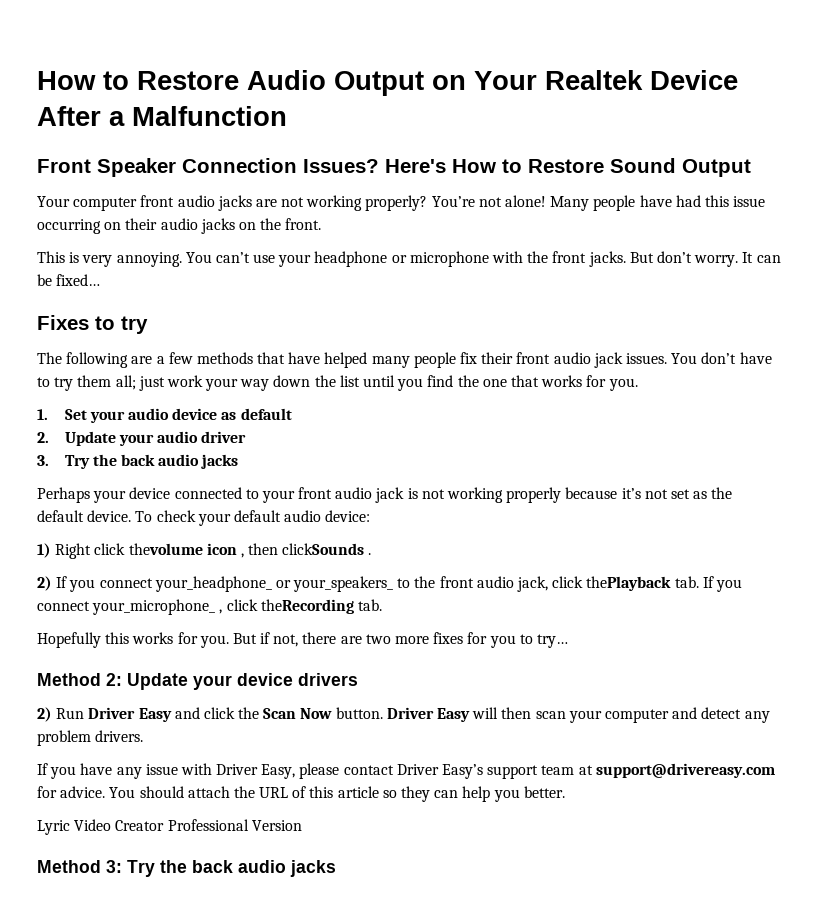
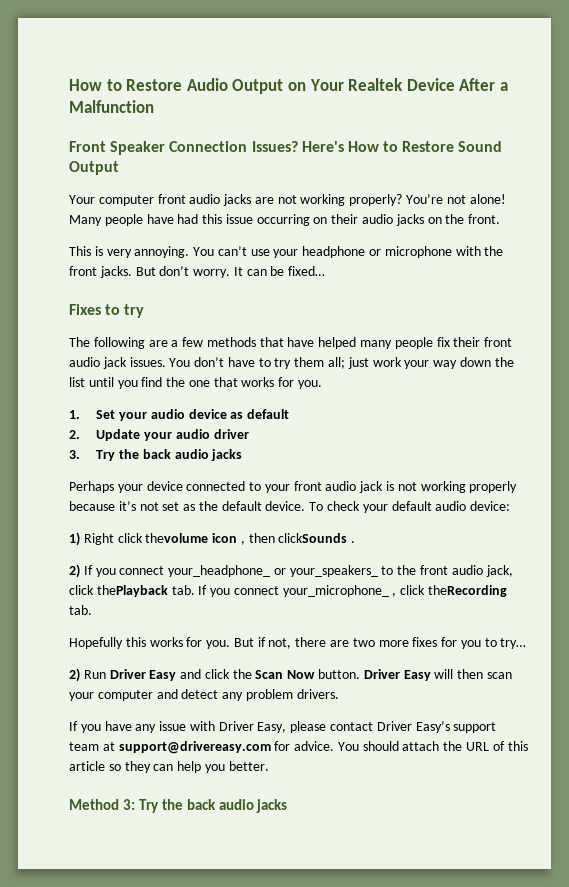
- Method 2: Update your device drivers
- Lyric Video Creator Professional Version

